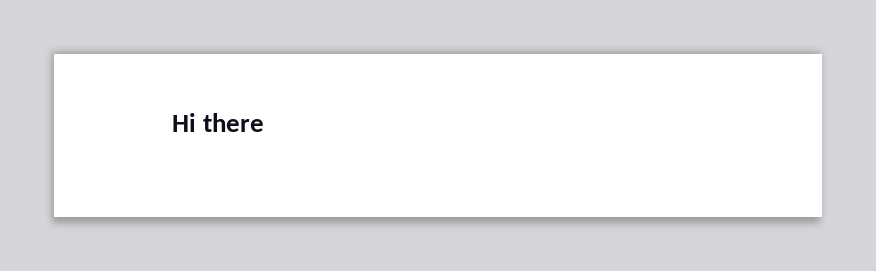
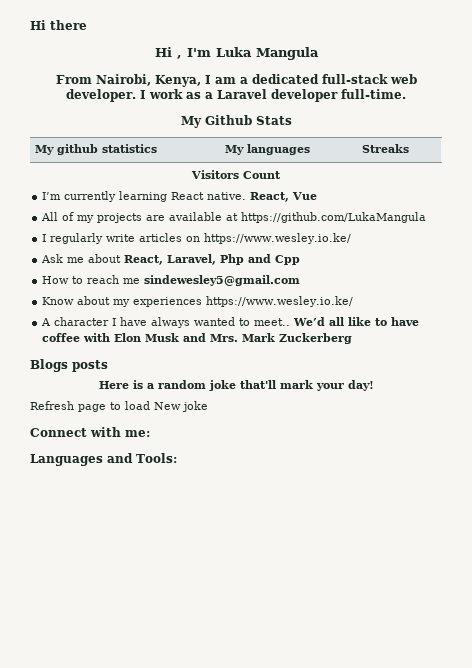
+ Hi , I'm Luka Mangula
+ From Nairobi, Kenya, I am a dedicated full-stack web developer. I work as a Laravel developer full-time.
+ My Github Stats
+ My github statistics | My languages | Streaks
+ Visitors Count
+ I’m currently learning React native. React, Vue
+ All of my projects are available at https://github.com/LukaMangula
+ I regularly write articles on https://www.wesley.io.ke/
+ Ask me about React, Laravel, Php and Cpp
+ How to reach me sindewesley5@gmail.com
+ Know about my experiences https://www.wesley.io.ke/
+ A character I have always wanted to meet.. We’d all like to have coffee with Elon Musk and Mrs. Mark Zuckerberg
+ Blogs posts
+ Here is a random joke that'll mark your day!
+ Refresh page to load New joke
+ Connect with me:
+ Languages and Tools:

